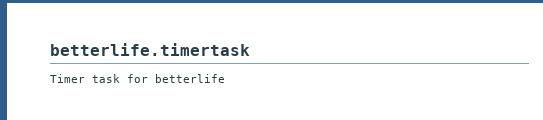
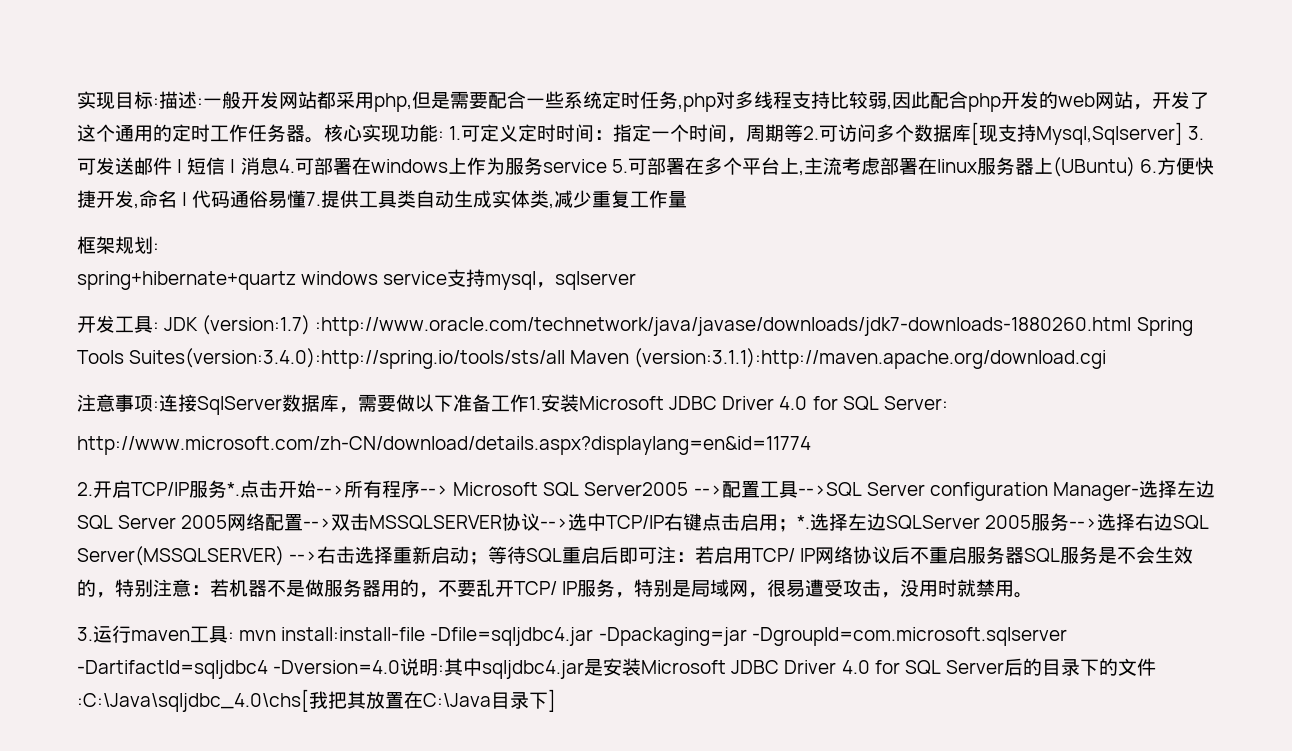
- betterlife.timertask
- Timer task for betterlife
+ 实现目标:描述:一般开发网站都采用php,但是需要配合一些系统定时任务,php对多线程支持比较弱,因此配合php开发的web网站，开发了这个通用的定时工作任务器。核心实现功能: 1.可定义定时时间：指定一个时间，周期等2.可访问多个数据库[现支持Mysql,Sqlserver] 3.可发送邮件 | 短信 | 消息4.可部署在windows上作为服务service 5.可部署在多个平台上,主流考虑部署在linux服务器上(UBuntu) 6.方便快捷开发,命名 | 代码通俗易懂7.提供工具类自动生成实体类,减少重复工作量
+ 框架规划:
+ spring+hibernate+quartz windows service支持mysql，sqlserver
+ 开发工具: JDK (version:1.7) :http://www.oracle.com/technetwork/java/javase/downloads/jdk7-downloads-1880260.html Spring Tools Suites(version:3.4.0):http://spring.io/tools/sts/all Maven (version:3.1.1):http://maven.apache.org/download.cgi
+ 注意事项:连接SqlServer数据库，需要做以下准备工作1.安装Microsoft JDBC Driver 4.0 for SQL Server:
+ http://www.microsoft.com/zh-CN/download/details.aspx?displaylang=en&id=11774
+ 2.开启TCP/IP服务*.点击开始-->所有程序--> Microsoft SQL Server2005 -->配置工具-->SQL Server configuration Manager-选择左边SQL Server 2005网络配置-->双击MSSQLSERVER协议-->选中TCP/IP右键点击启用；*.选择左边SQLServer 2005服务-->选择右边SQL Server(MSSQLSERVER) -->右击选择重新启动；等待SQL重启后即可注：若启用TCP/ IP网络协议后不重启服务器SQL服务是不会生效的，特别注意：若机器不是做服务器用的，不要乱开TCP/ IP服务，特别是局域网，很易遭受攻击，没用时就禁用。
+ 3.运行maven工具: mvn install:install-file -Dfile=sqljdbc4.jar -Dpackaging=jar -DgroupId=com.microsoft.sqlserver -DartifactId=sqljdbc4 -Dversion=4.0说明:其中sqljdbc4.jar是安装Microsoft JDBC Driver 4.0 for SQL Server后的目录下的文件:C:\Java\sqljdbc_4.0\chs[我把其放置在C:\Java目录下]

